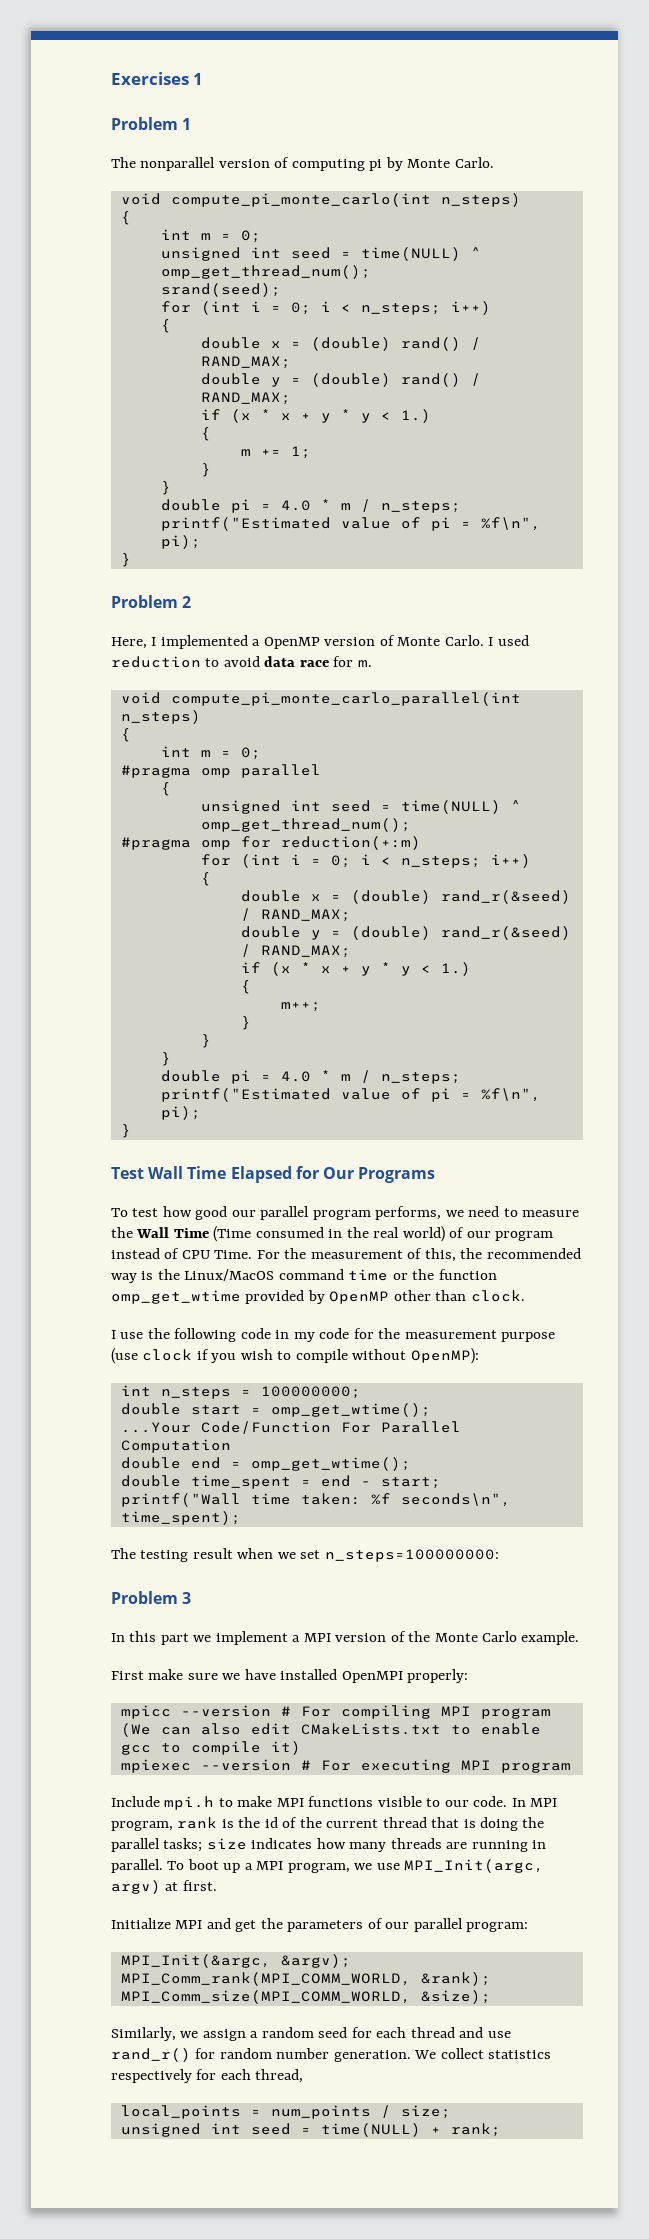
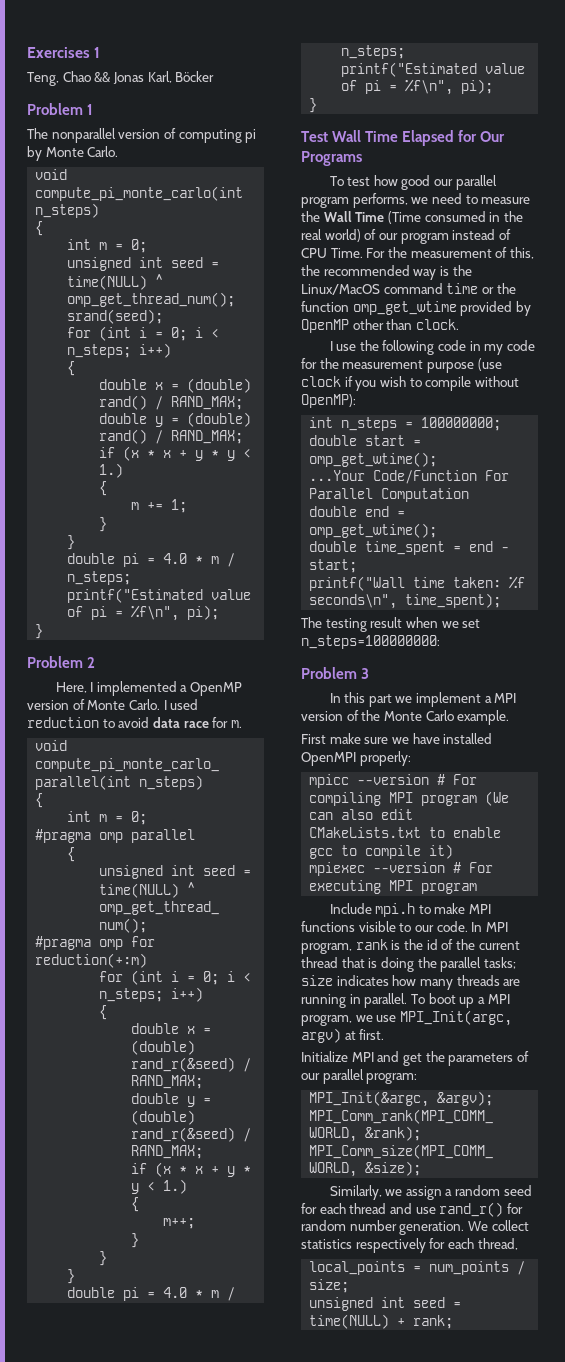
+ Teng, Chao && Jonas Karl, Böcker

